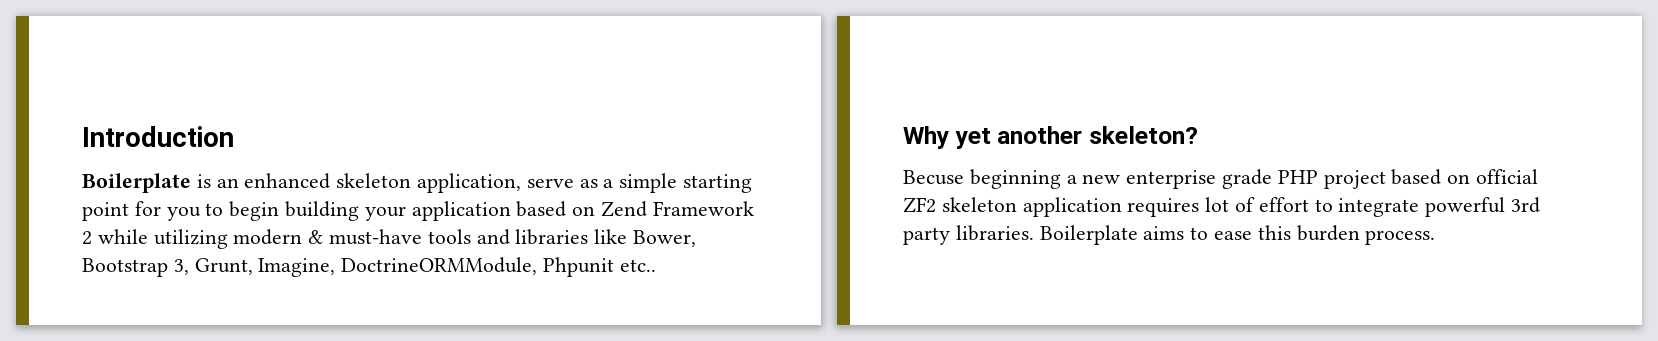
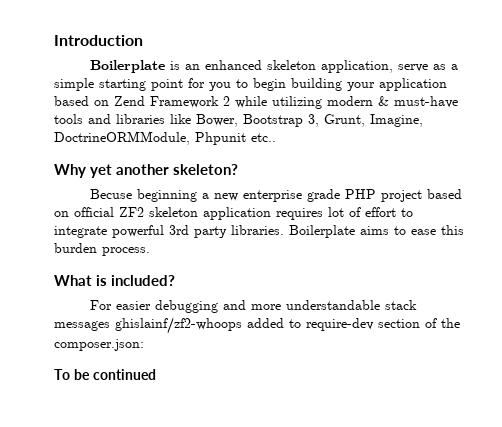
+ What is included?
+ For easier debugging and more understandable stack messages ghislainf/zf2-whoops added to require-dev section of the composer.json:
+ To be continued

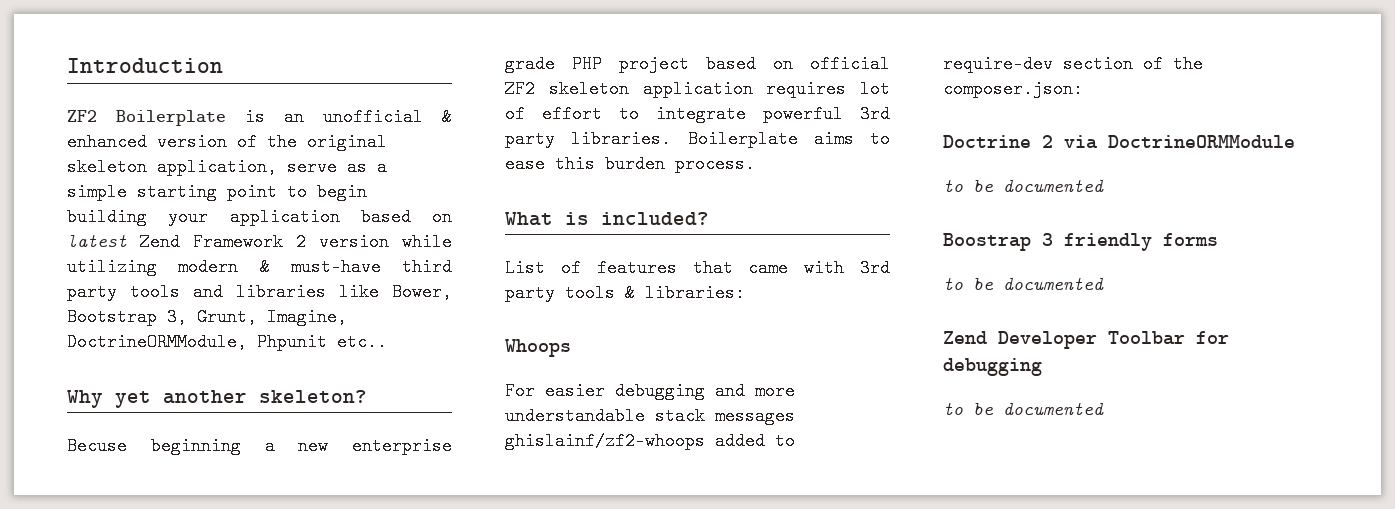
- Boilerplate is an enhanced skeleton application, serve as a simple starting point for you to begin building your application based on Zend Framework 2 while utilizing modern & must-have tools and libraries like Bower, Bootstrap 3, Grunt, Imagine, DoctrineORMModule, Phpunit etc..
+ ZF2 Boilerplate is an unofficial & enhanced version of the original skeleton application, serve as a simple starting point to begin building your application based on latest Zend Framework 2 version while utilizing modern & must-have third party tools and libraries like Bower, Bootstrap 3, Grunt, Imagine, DoctrineORMModule, Phpunit etc..
+ List of features that came with 3rd party tools & libraries:
+ Whoops
- To be continued
+ Doctrine 2 via DoctrineORMModule
+ to be documented
+ Boostrap 3 friendly forms
+ to be documented
+ Zend Developer Toolbar for debugging
+ to be documented

